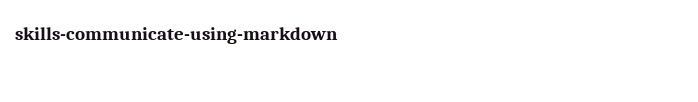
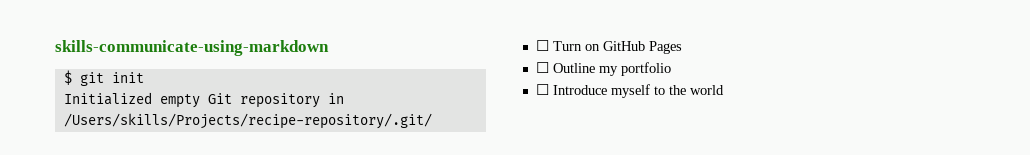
+ $ git init
+ Initialized empty Git repository in /Users/skills/Projects/recipe-repository/.git/
+ ☐ Turn on GitHub Pages
+ ☐ Outline my portfolio
+ ☐ Introduce myself to the world

